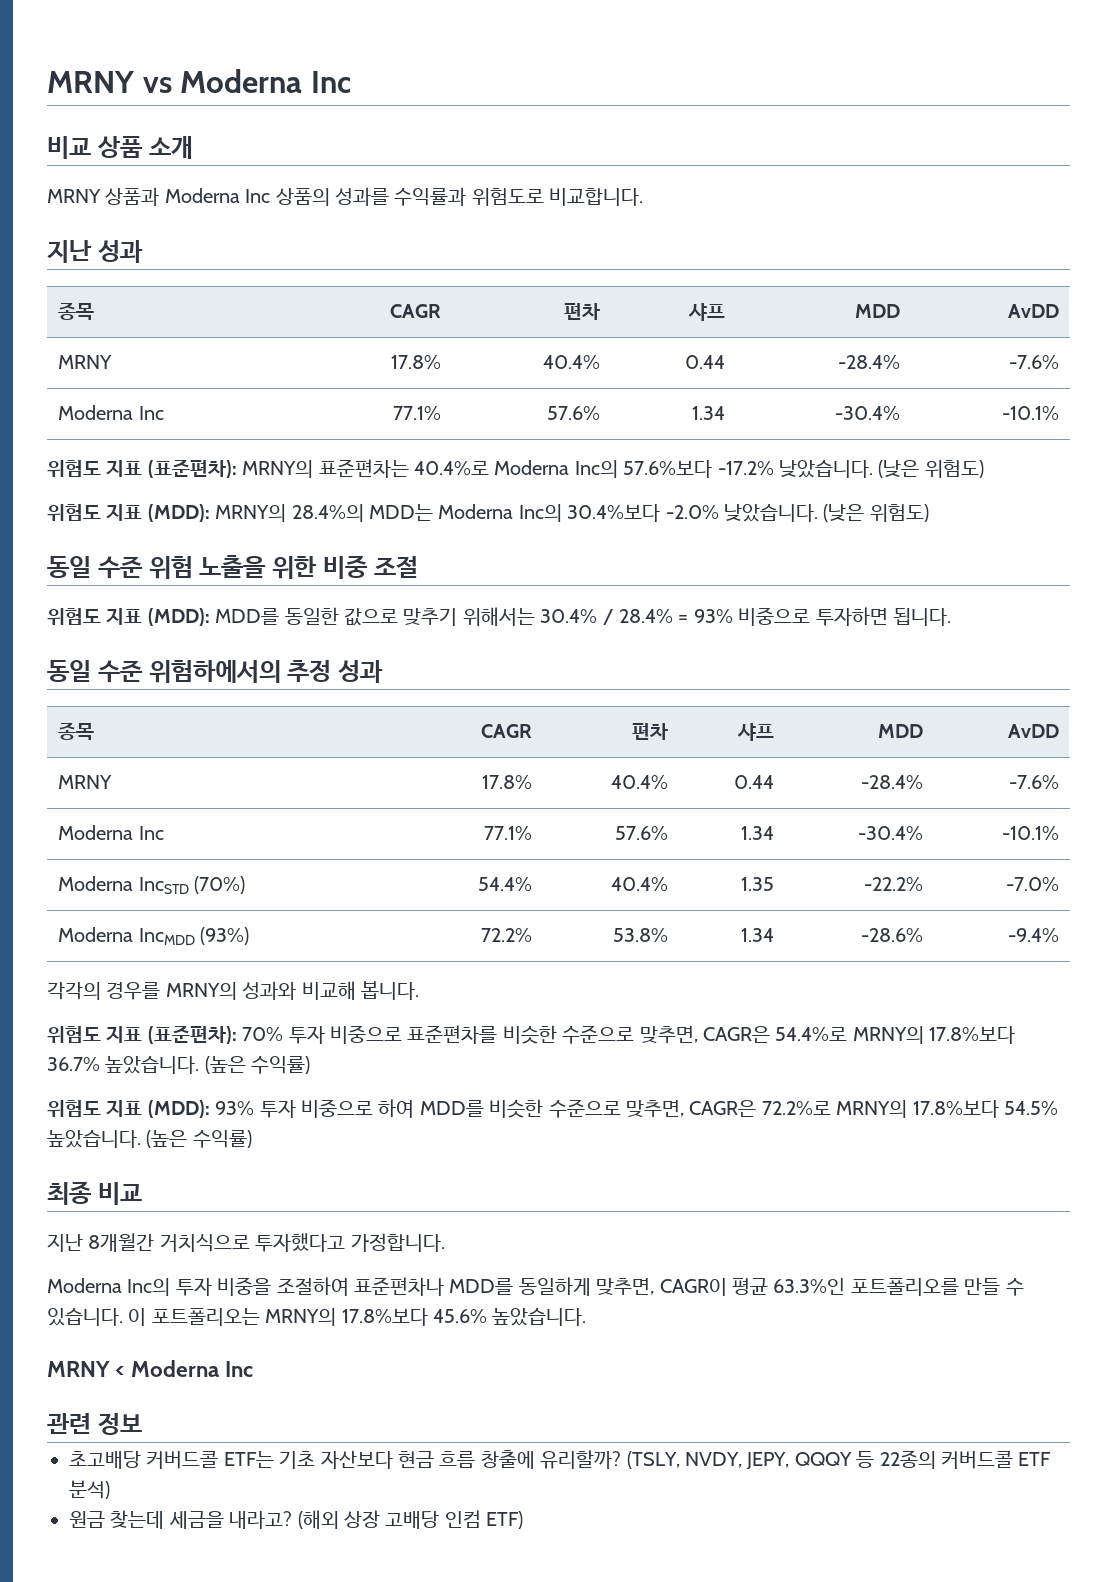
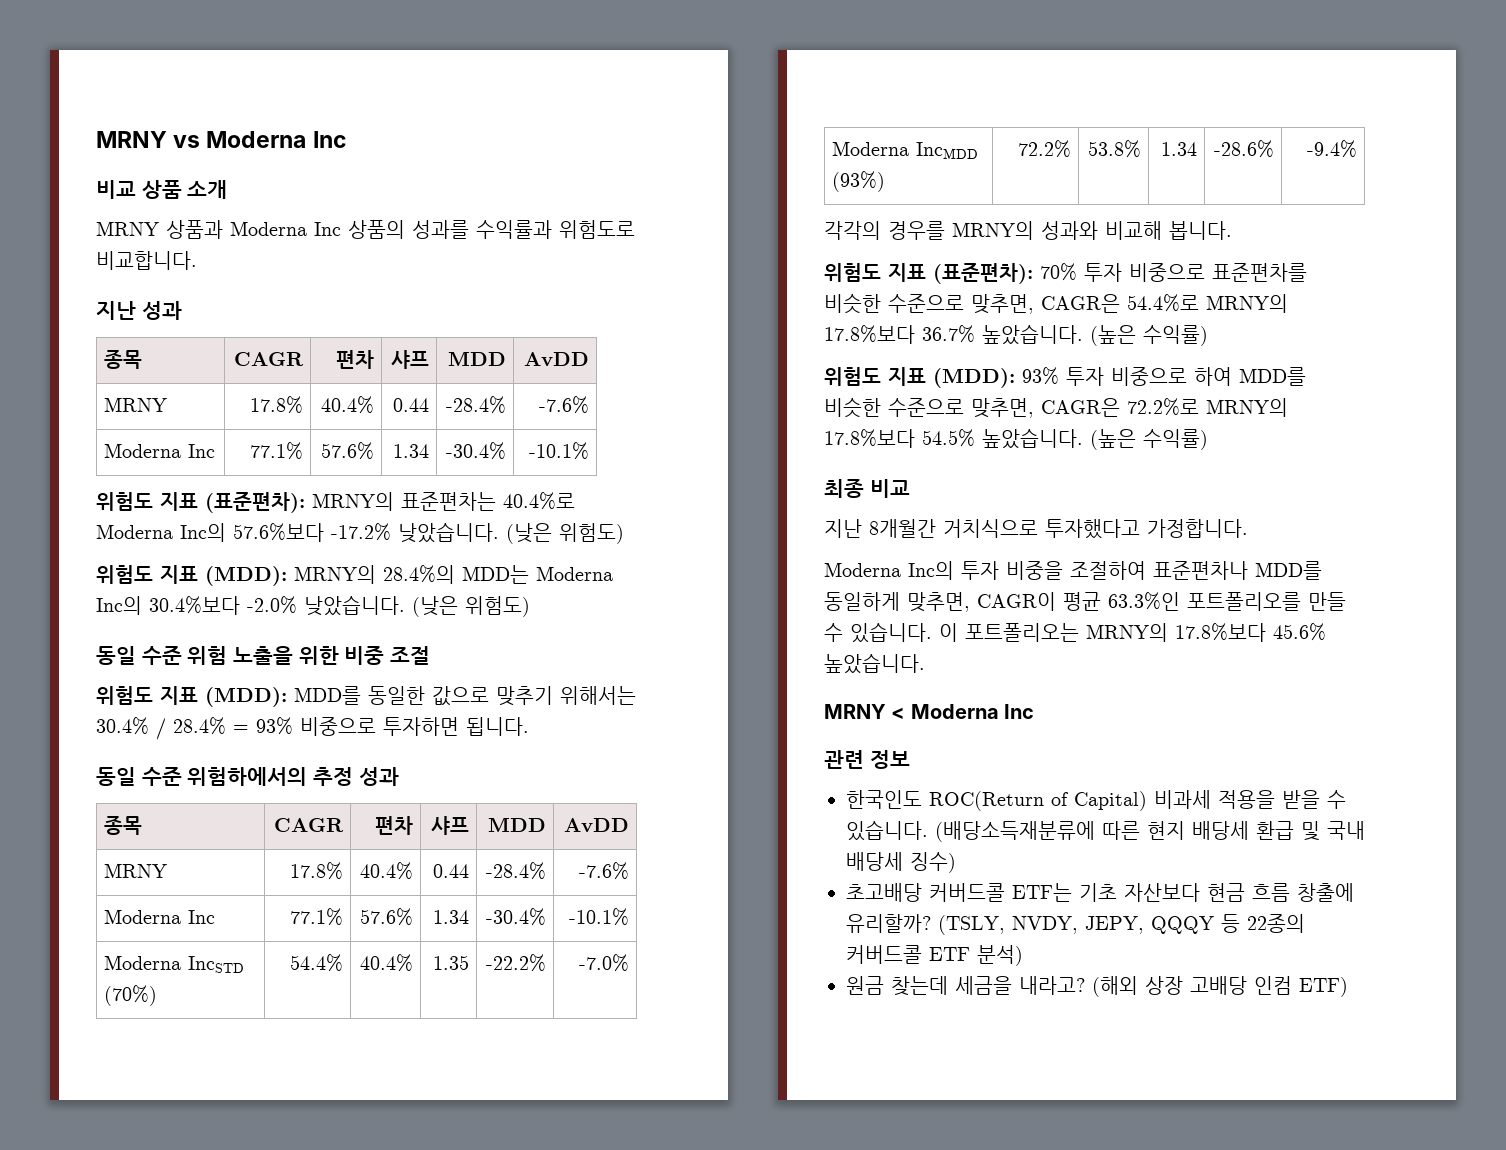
+ 한국인도 ROC(Return of Capital) 비과세 적용을 받을 수 있습니다. (배당소득재분류에 따른 현지 배당세 환급 및 국내 배당세 징수)

